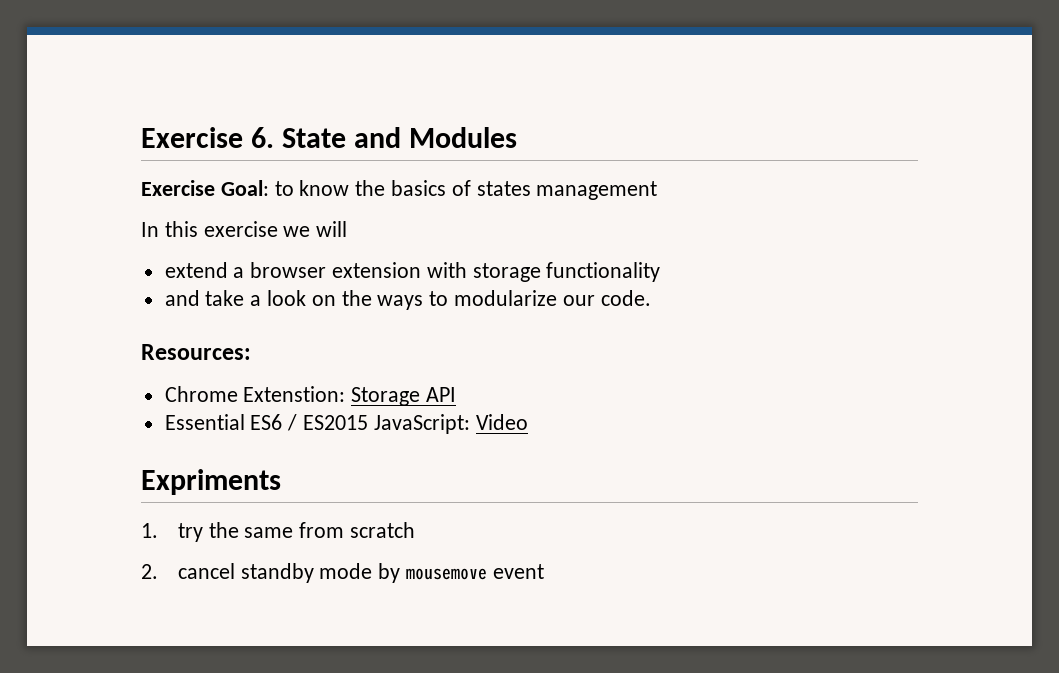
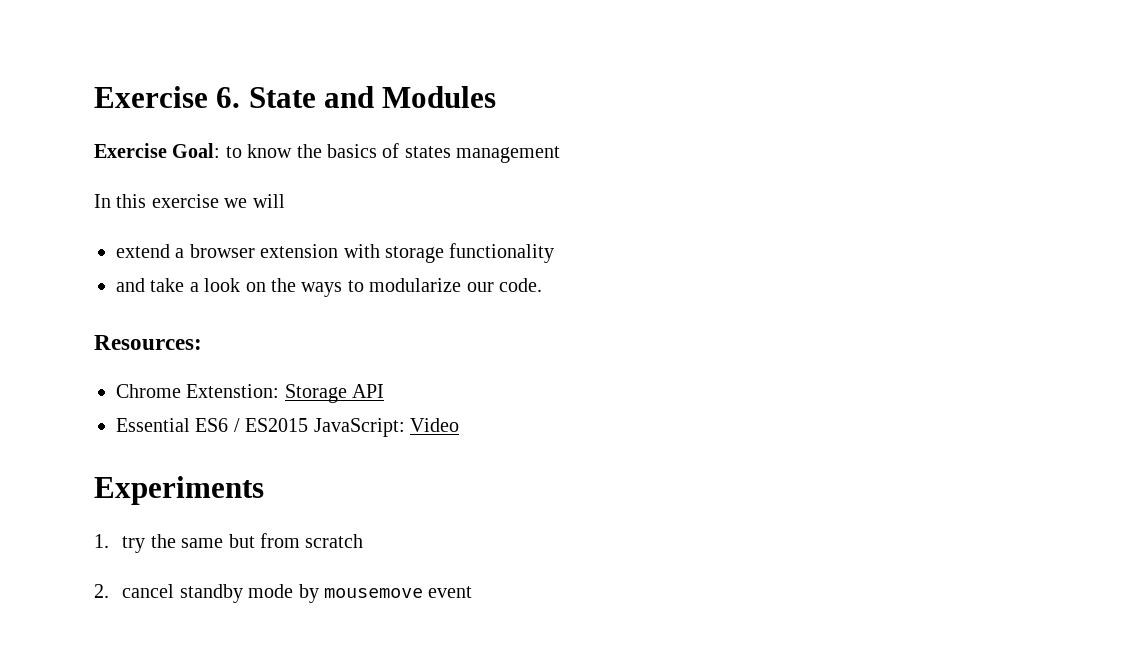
- Expriments
+ Experiments
- 1. try the same from scratch
+ 1. try the same but from scratch

